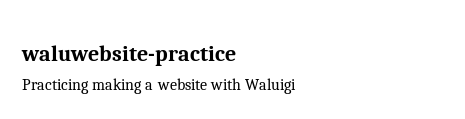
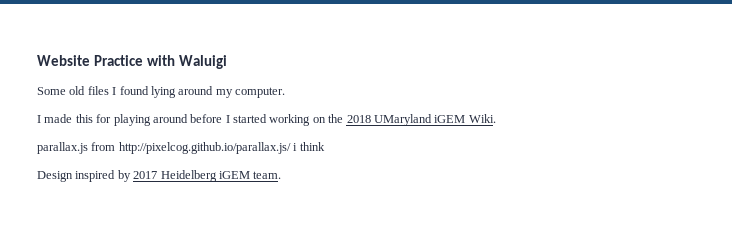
- waluwebsite-practice
- Practicing making a website with Waluigi
+ Website Practice with Waluigi
+ Some old files I found lying around my computer.
+ I made this for playing around before I started working on the 2018 UMaryland iGEM Wiki.
+ parallax.js from http://pixelcog.github.io/parallax.js/ i think
+ Design inspired by 2017 Heidelberg iGEM team.

